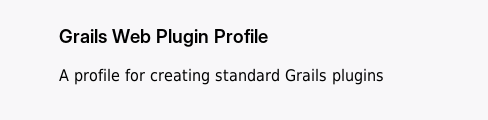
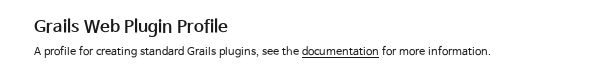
- A profile for creating standard Grails plugins
+ A profile for creating standard Grails plugins, see the documentation for more information.

